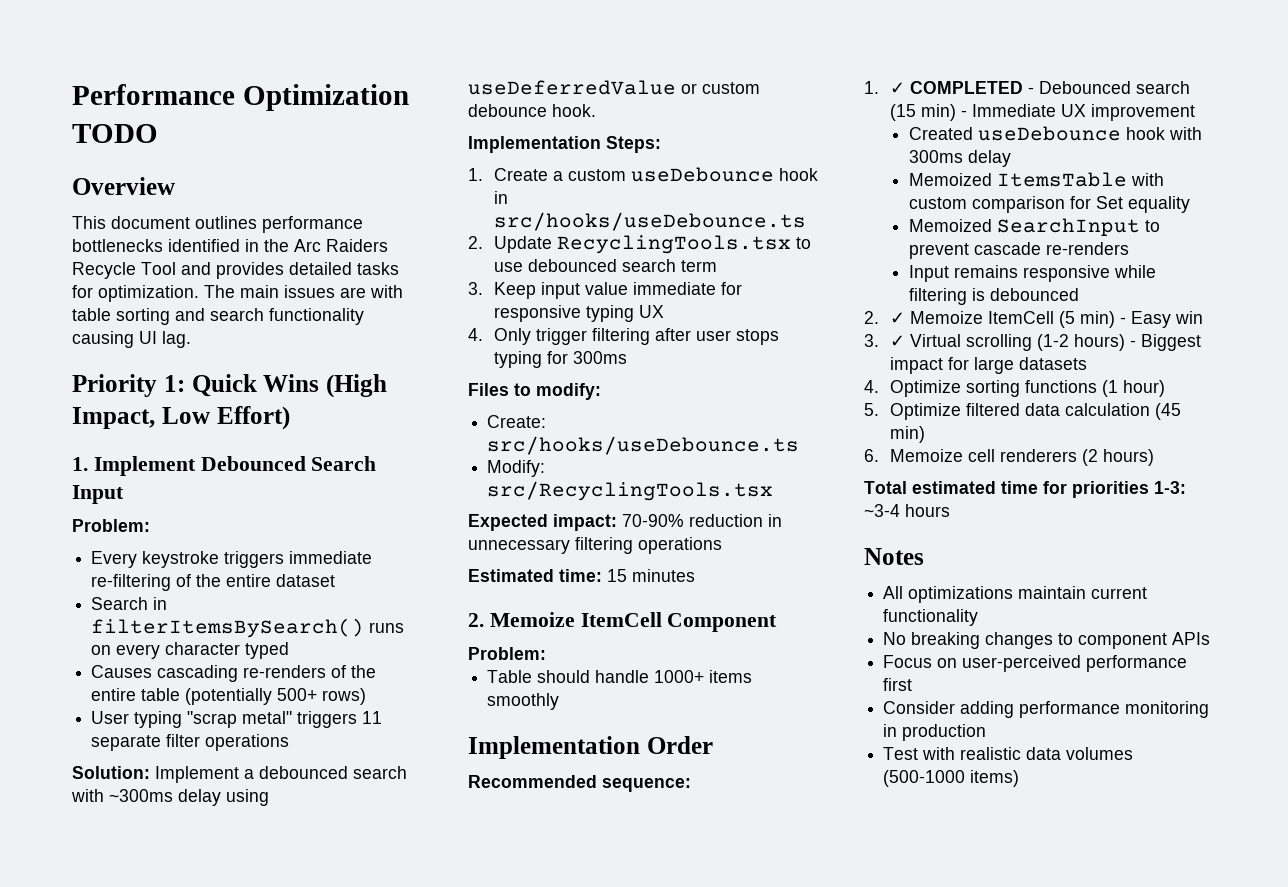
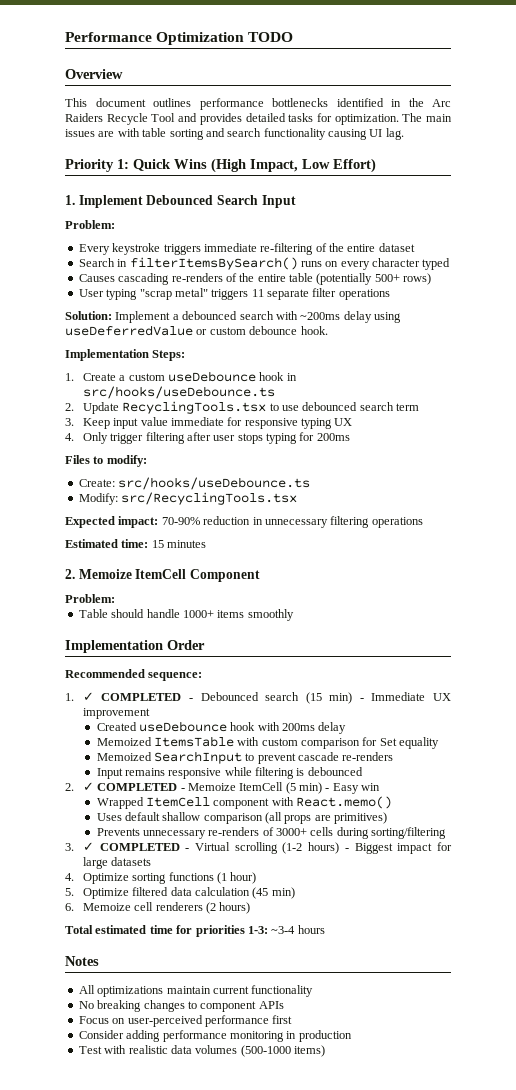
- Solution: Implement a debounced search with ~300ms delay using useDeferredValue or custom debounce hook.
+ Solution: Implement a debounced search with ~200ms delay using useDeferredValue or custom debounce hook.
- 4. Only trigger filtering after user stops typing for 300ms
+ 4. Only trigger filtering after user stops typing for 200ms
- Created useDebounce hook with 300ms delay
+ Created useDebounce hook with 200ms delay
- 2. ✓ Memoize ItemCell (5 min) - Easy win
+ 2. ✓ COMPLETED - Memoize ItemCell (5 min) - Easy win
+ Wrapped ItemCell component with React.memo()
+ Uses default shallow comparison (all props are primitives)
+ Prevents unnecessary re-renders of 3000+ cells during sorting/filtering
- 3. ✓ Virtual scrolling (1-2 hours) - Biggest impact for large datasets
+ 3. ✓ COMPLETED - Virtual scrolling (1-2 hours) - Biggest impact for large datasets

